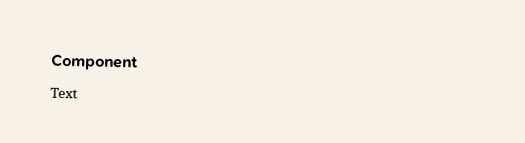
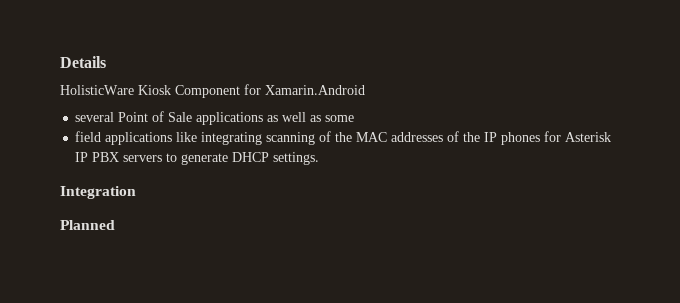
- Component
- Text
+ Details
+ HolisticWare Kiosk Component for Xamarin.Android
+ several Point of Sale applications as well as some
+ field applications like integrating scanning of the MAC addresses of the IP phones for Asterisk IP PBX servers to generate DHCP settings.
+ Integration
+ Planned

